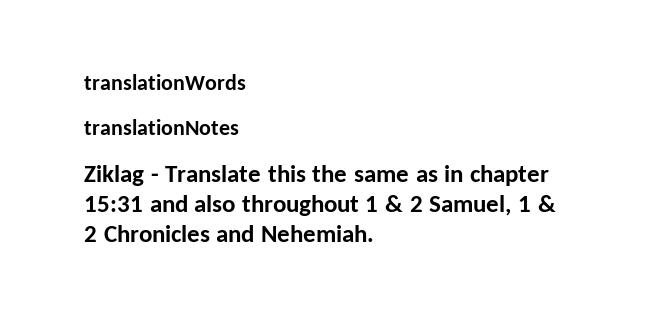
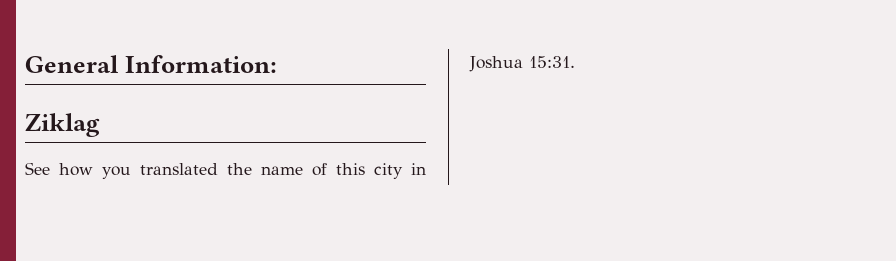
- translationWords
- translationNotes
+ General Information:
- Ziklag - Translate this the same as in chapter 15:31 and also throughout 1 & 2 Samuel, 1 & 2 Chronicles and Nehemiah.
+ Ziklag
+ See how you translated the name of this city in Joshua 15:31.

